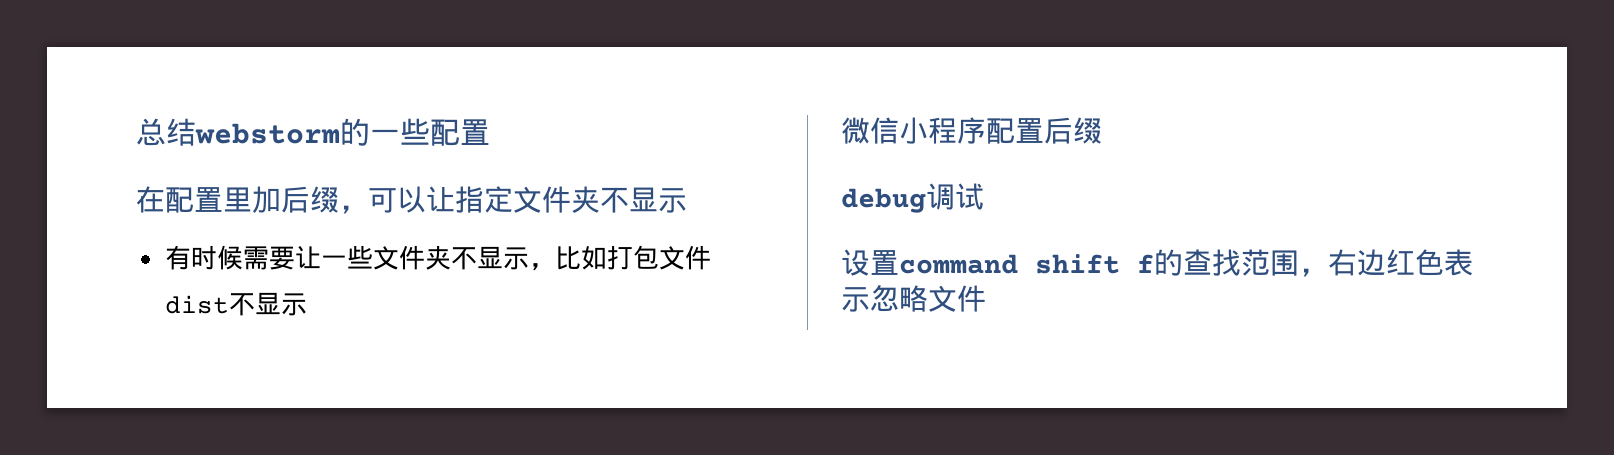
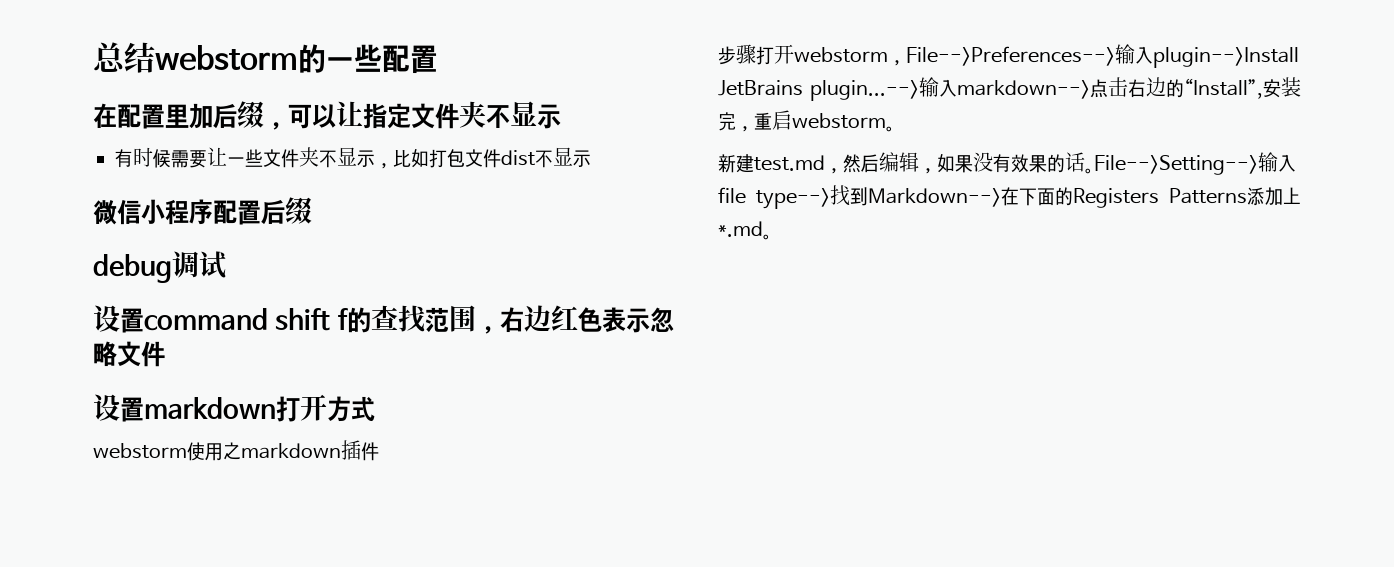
+ 设置markdown打开方式
+ webstorm使用之markdown插件
+ 步骤打开webstorm，File-->Preferences-->输入plugin-->Install JetBrains plugin...-->输入markdown-->点击右边的“Install”,安装完，重启webstorm。
+ 新建test.md，然后编辑，如果没有效果的话。File-->Setting-->输入file type-->找到Markdown-->在下面的Registers Patterns添加上*.md。

